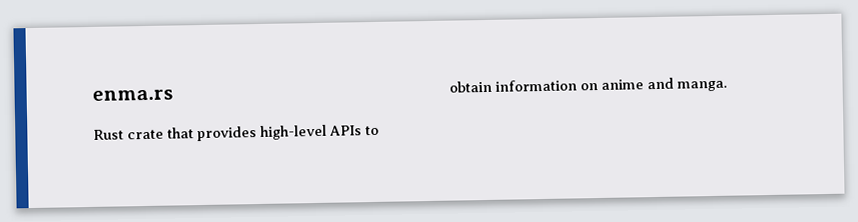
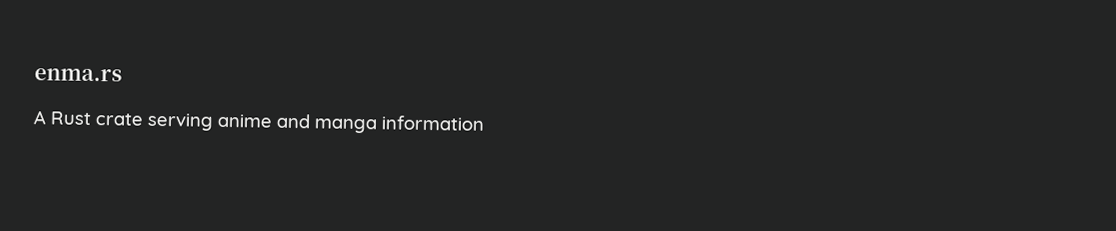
- Rust crate that provides high-level APIs to obtain information on anime and manga.
+ A Rust crate serving anime and manga information

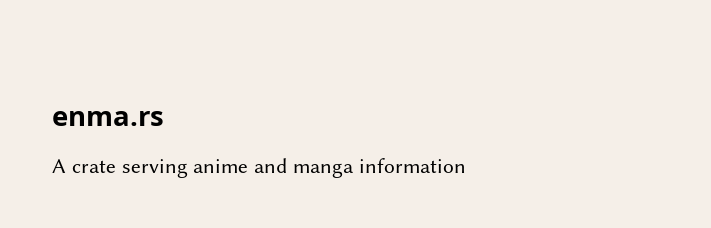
- A Rust crate serving anime and manga information
+ A crate serving anime and manga information

